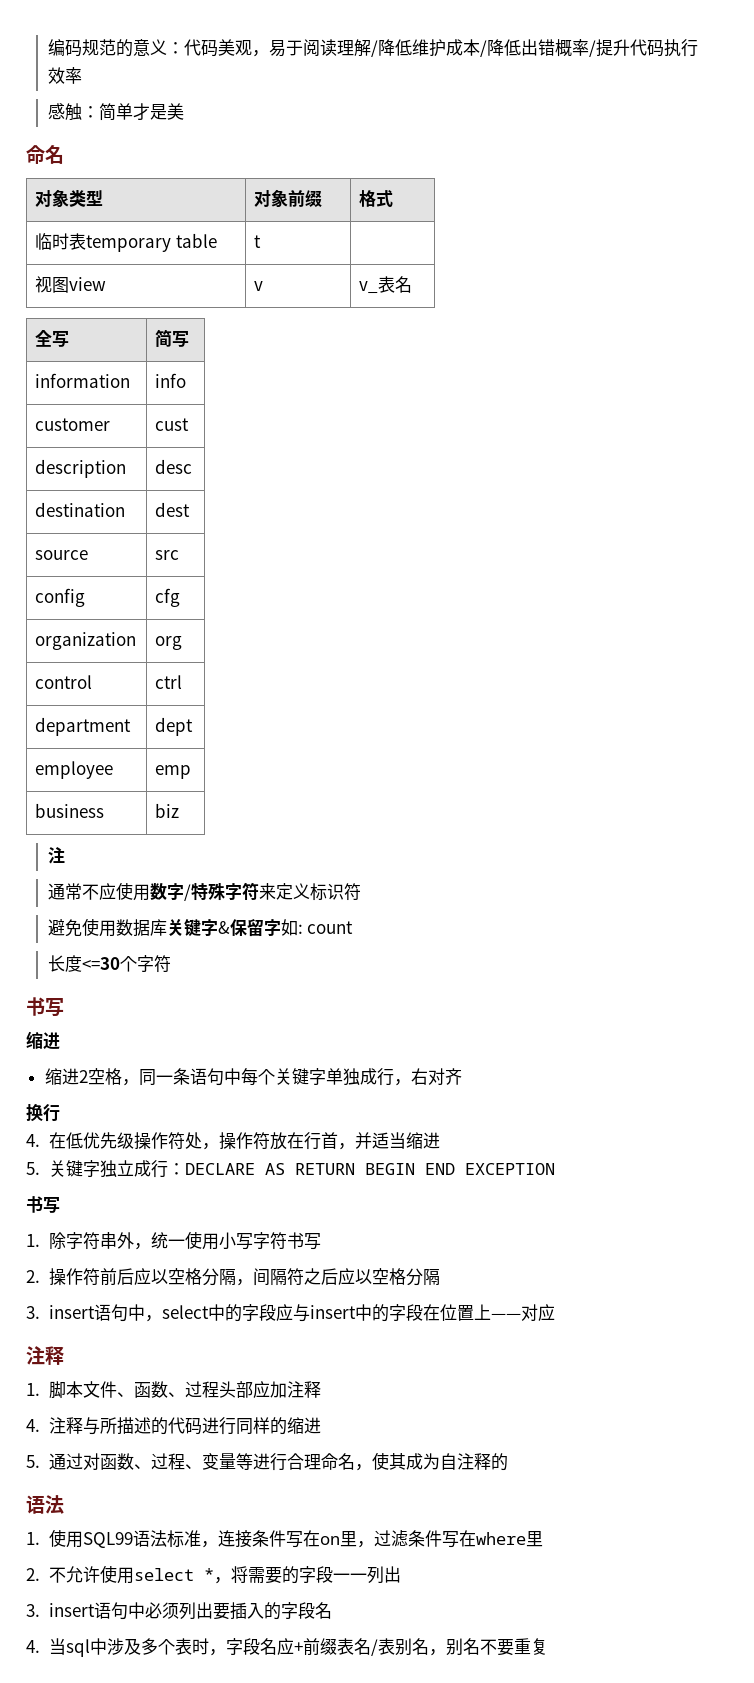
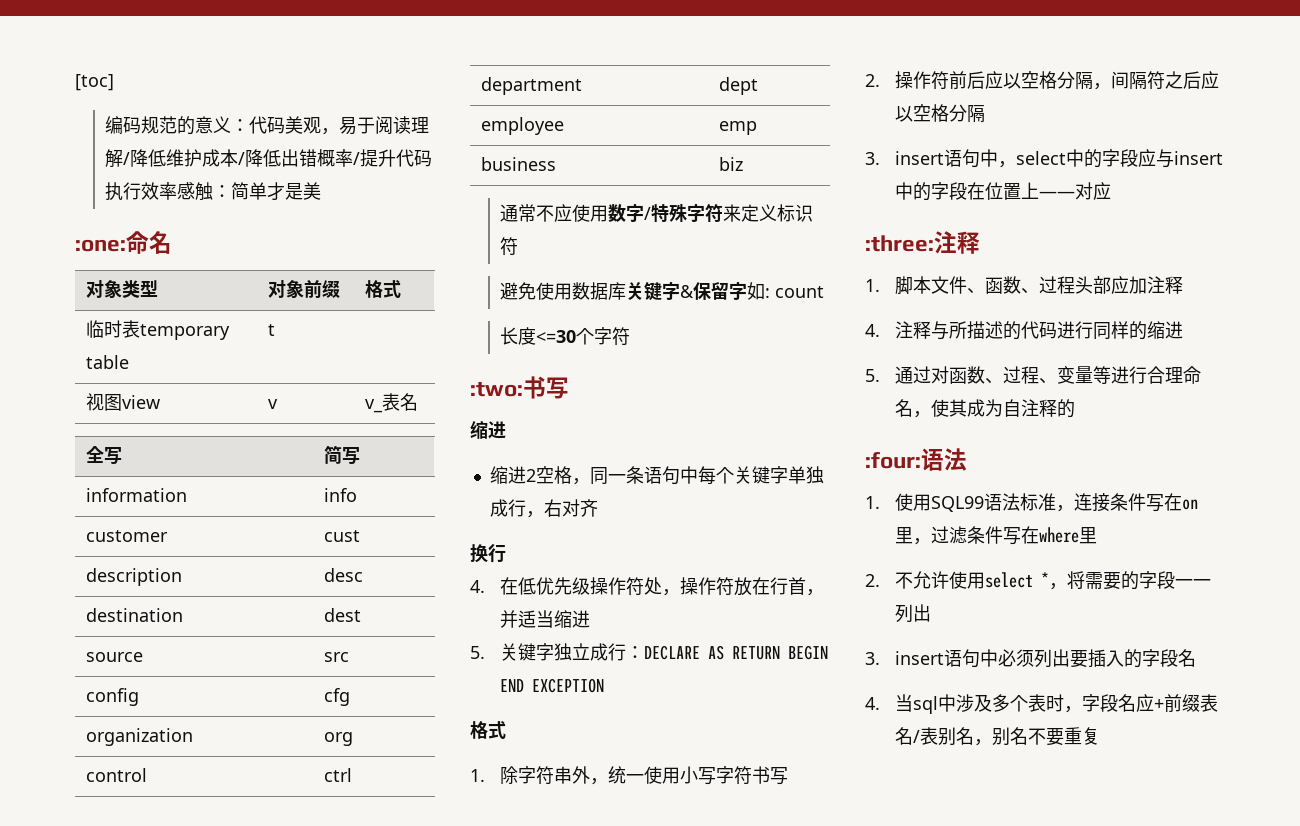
+ [toc]
- 编码规范的意义：代码美观，易于阅读理解/降低维护成本/降低出错概率/提升代码执行效率
- 感触：简单才是美
- 命名
+ 编码规范的意义：代码美观，易于阅读理解/降低维护成本/降低出错概率/提升代码执行效率感触：简单才是美
+ :one:命名
  business | biz
- 注
  长度<=30个字符
- 书写
+ :two:书写
  5.关键字独立成行：DECLARE AS RETURN BEGIN END EXCEPTION
- 书写
+ 格式
  3. insert语句中，select中的字段应与insert中的字段在位置上——对应
- 注释
+ :three:注释
  5.通过对函数、过程、变量等进行合理命名，使其成为自注释的
- 语法
+ :four:语法

